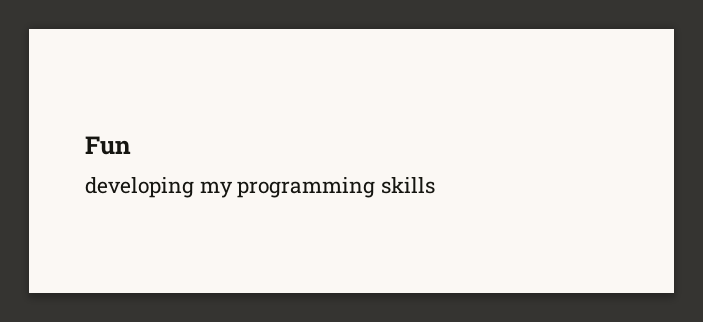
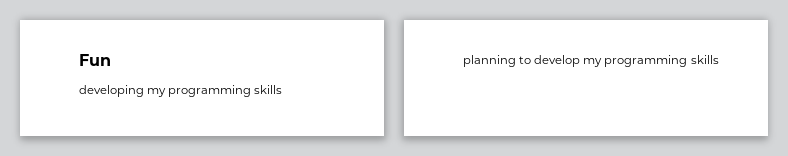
+ planning to develop my programming skills

